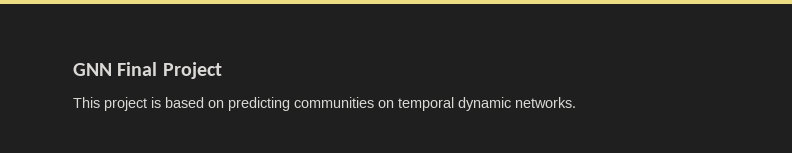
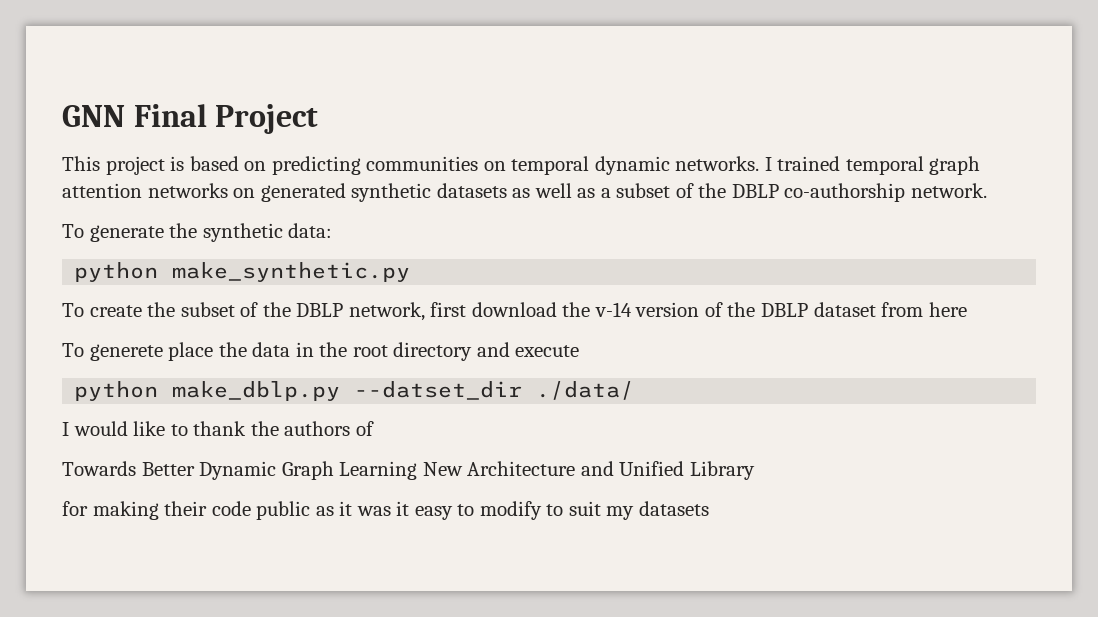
+ I trained temporal graph attention networks on generated synthetic datasets as well as a subset of the DBLP co-authorship network.
+ To generate the synthetic data:
+ python make_synthetic.py
+ To create the subset of the DBLP network, first download the v-14 version of the DBLP dataset from here
+ To generete place the data in the root directory and execute
+ python make_dblp.py --datset_dir ./data/
+ I would like to thank the authors of
+ Towards Better Dynamic Graph Learning New Architecture and Unified Library
+ for making their code public as it was it easy to modify to suit my datasets

